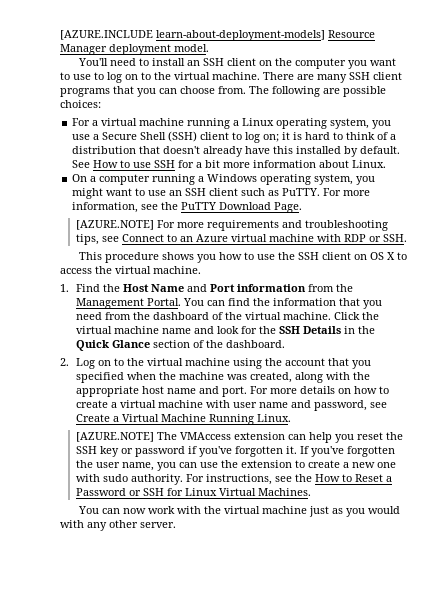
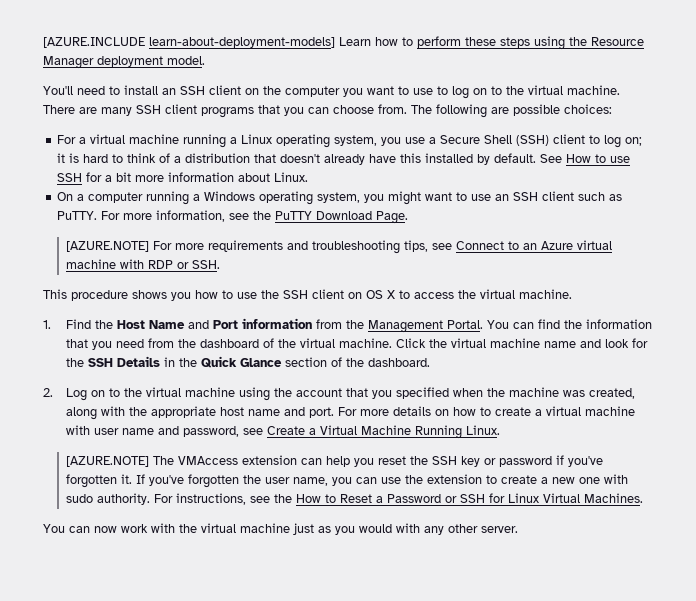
- [AZURE.INCLUDE learn-about-deployment-models] Resource Manager deployment model.
+ [AZURE.INCLUDE learn-about-deployment-models] Learn how to perform these steps using the Resource Manager deployment model.

